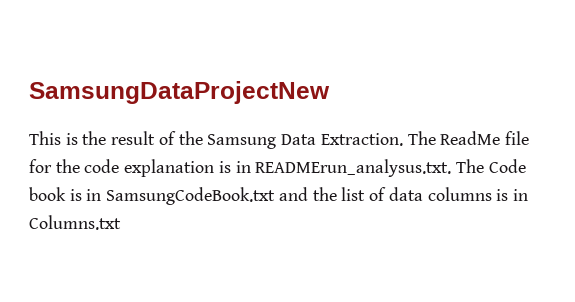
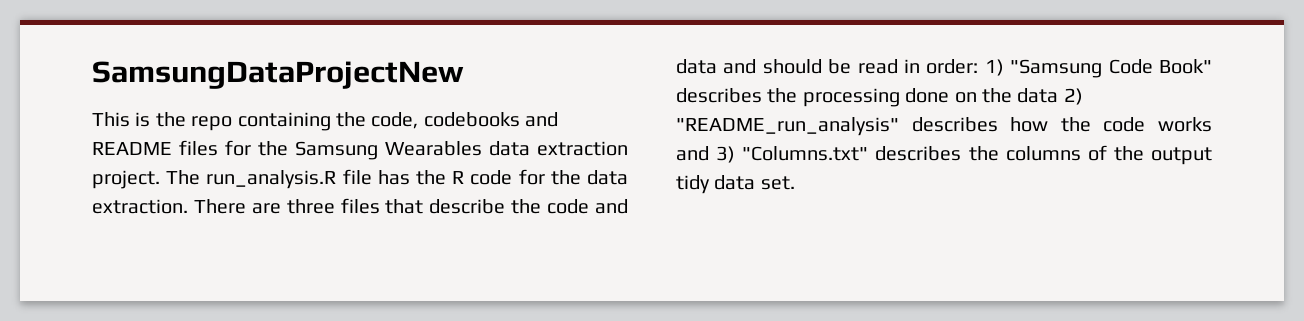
- This is the result of the Samsung Data Extraction. The ReadMe file for the code explanation is in READMErun_analysus.txt. The Code book is in SamsungCodeBook.txt and the list of data columns is in Columns.txt
+ This is the repo containing the code, codebooks and README files for the Samsung Wearables data extraction project. The run_analysis.R file has the R code for the data extraction. There are three files that describe the code and data and should be read in order: 1) "Samsung Code Book" describes the processing done on the data 2) "README_run_analysis" describes how the code works and 3) "Columns.txt" describes the columns of the output tidy data set.

